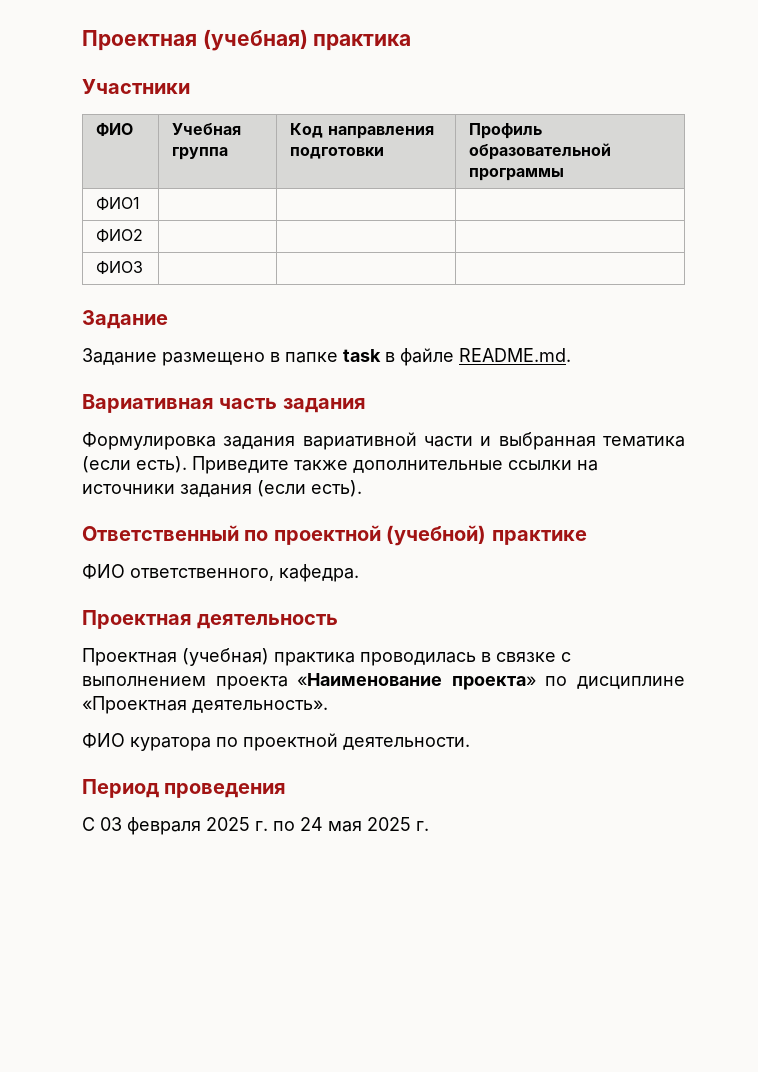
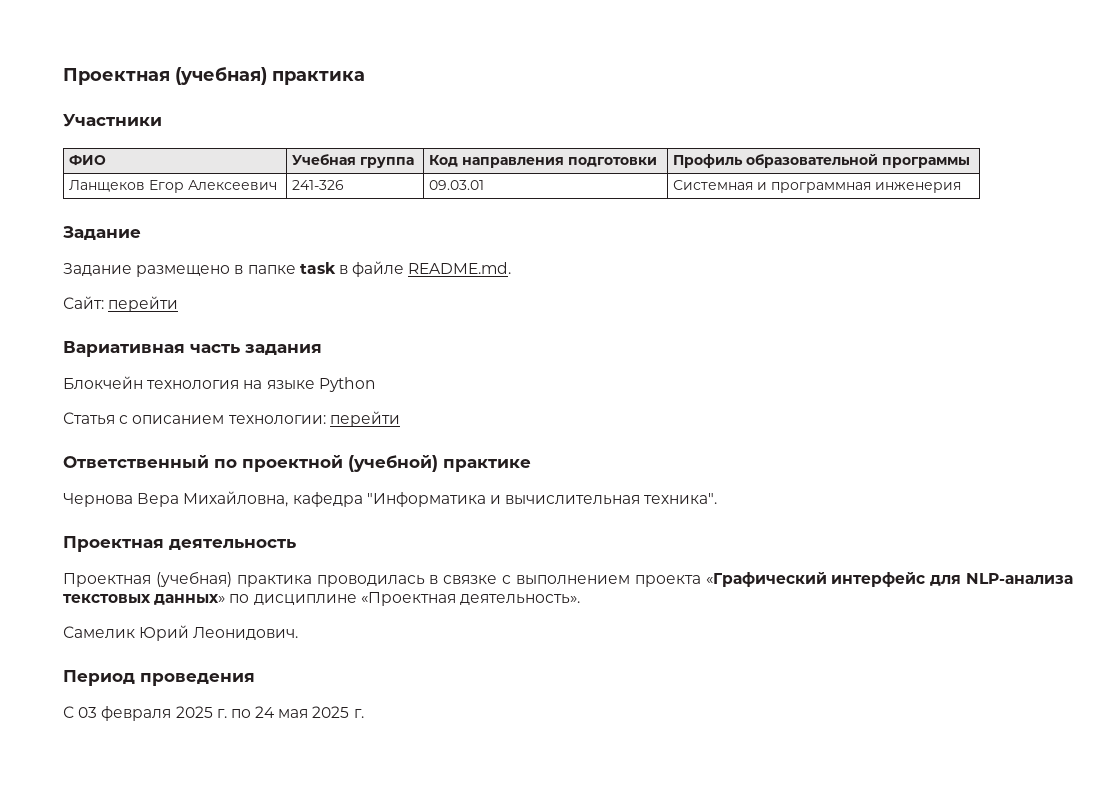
- ФИО1 | | |
- ФИО2 | | |
- ФИО3 | | |
+ Ланщеков Егор Алексеевич | 241-326 | 09.03.01 | Системная и программная инженерия
+ Сайт: перейти
- Формулировка задания вариативной части и выбранная тематика (если есть). Приведите также дополнительные ссылки на источники задания (если есть).
+ Блокчейн технология на языке Python
+ Статья с описанием технологии: перейти
- ФИО ответственного, кафедра.
+ Чернова Вера Михайловна, кафедра "Информатика и вычислительная техника".
- Проектная (учебная) практика проводилась в связке с выполнением проекта «Наименование проекта» по дисциплине «Проектная деятельность».
+ Проектная (учебная) практика проводилась в связке с выполнением проекта «Графический интерфейс для NLP-анализа текстовых данных» по дисциплине «Проектная деятельность».
- ФИО куратора по проектной деятельности.
+ Самелик Юрий Леонидович.

